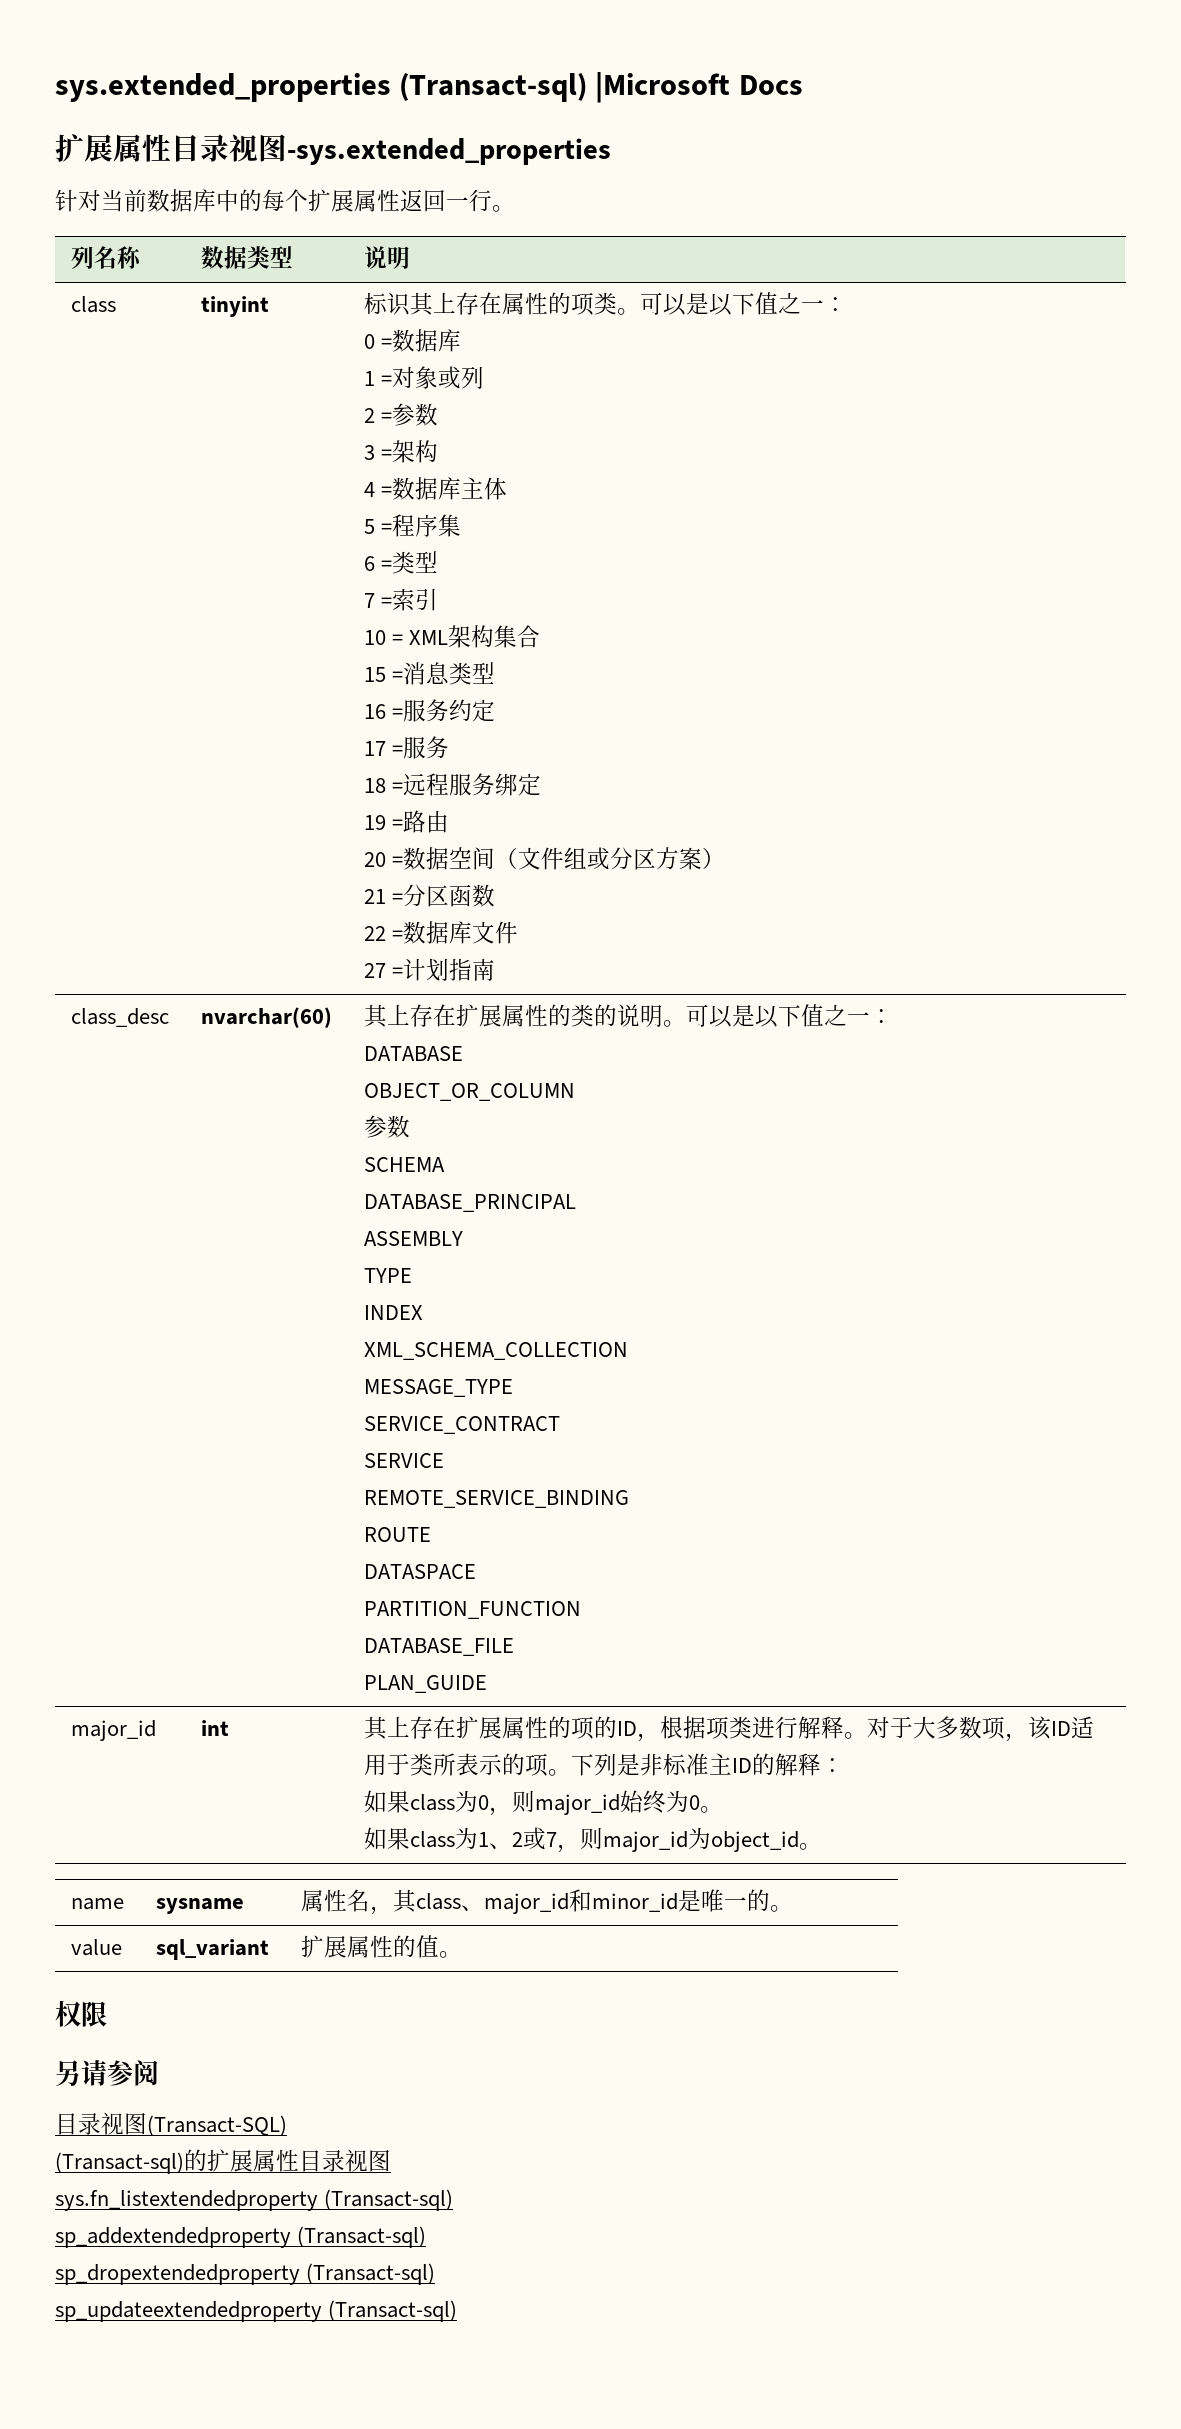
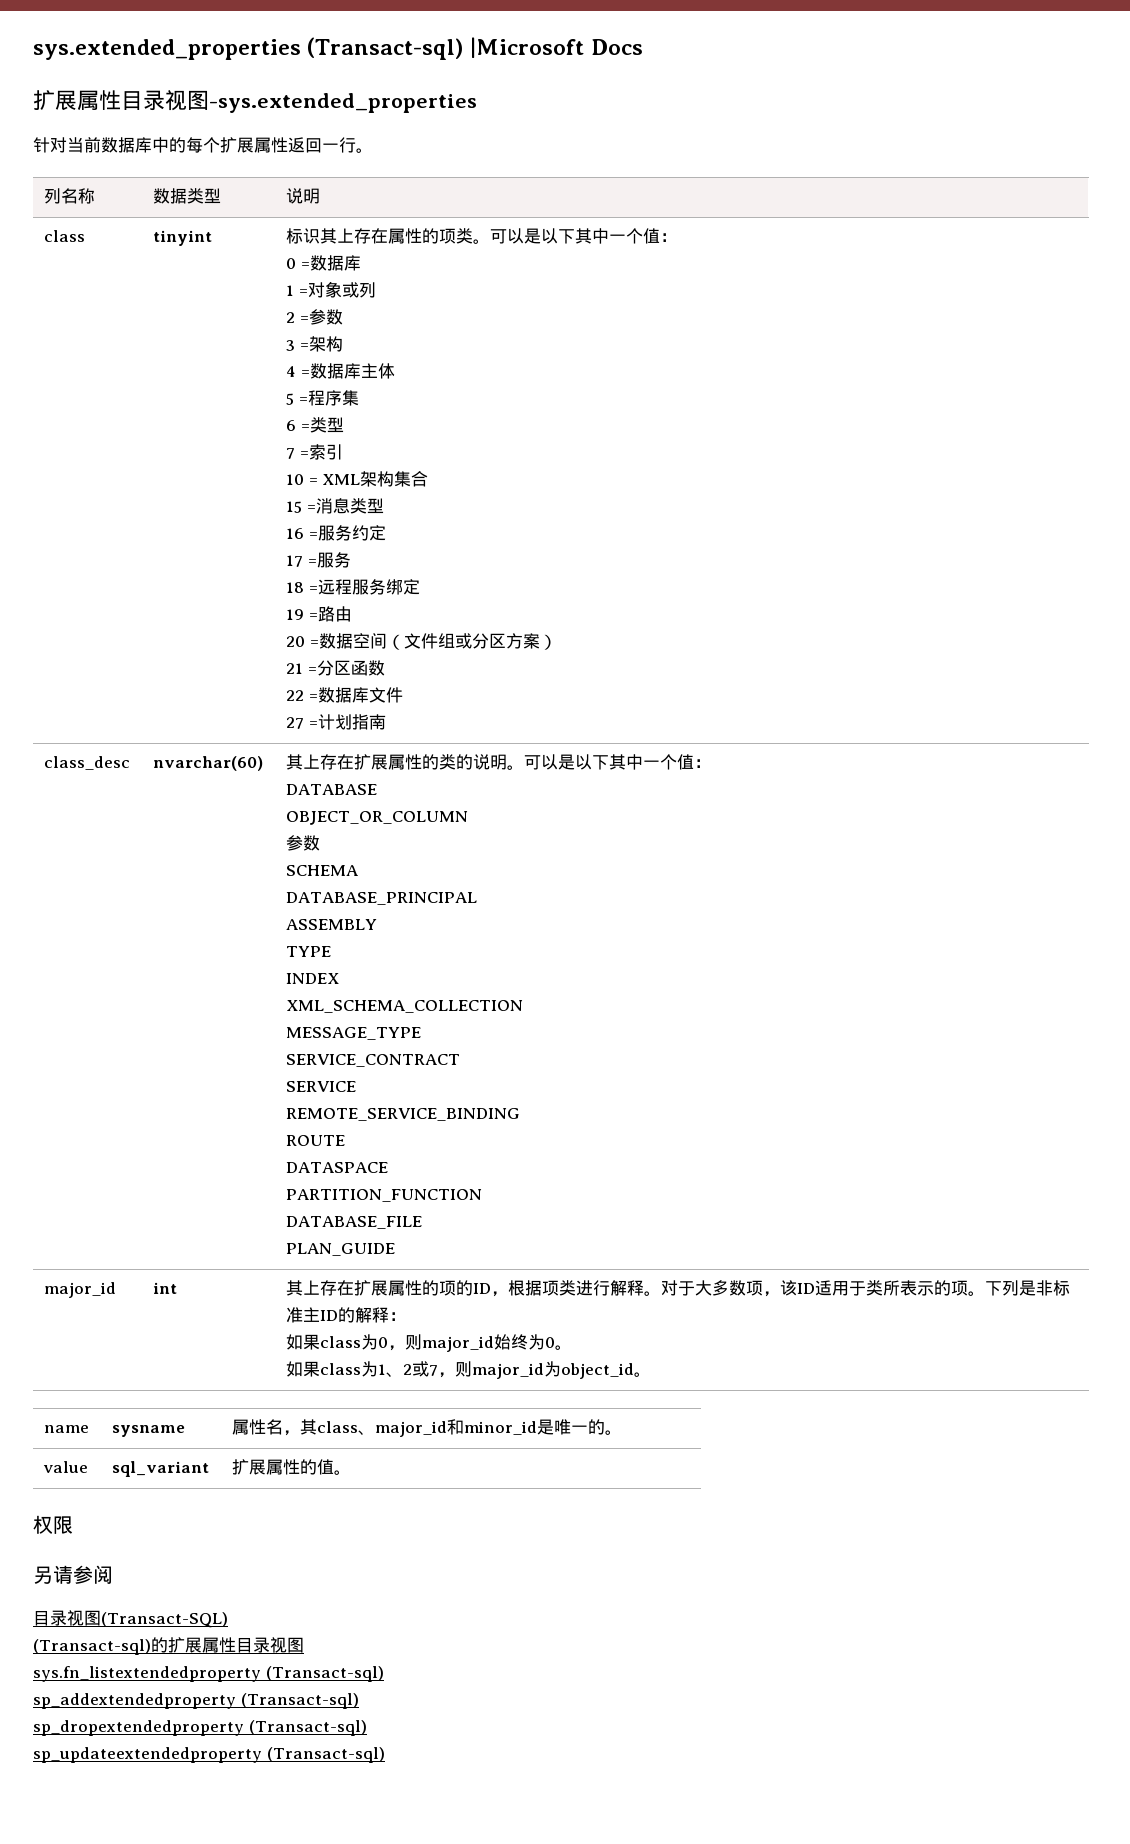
- 标识其上存在属性的项类。可以是以下值之一：
+ 标识其上存在属性的项类。可以是以下其中一个值：
- class_desc | nvarchar(60) | 其上存在扩展属性的类的说明。可以是以下值之一：
+ class_desc | nvarchar(60) | 其上存在扩展属性的类的说明。可以是以下其中一个值：

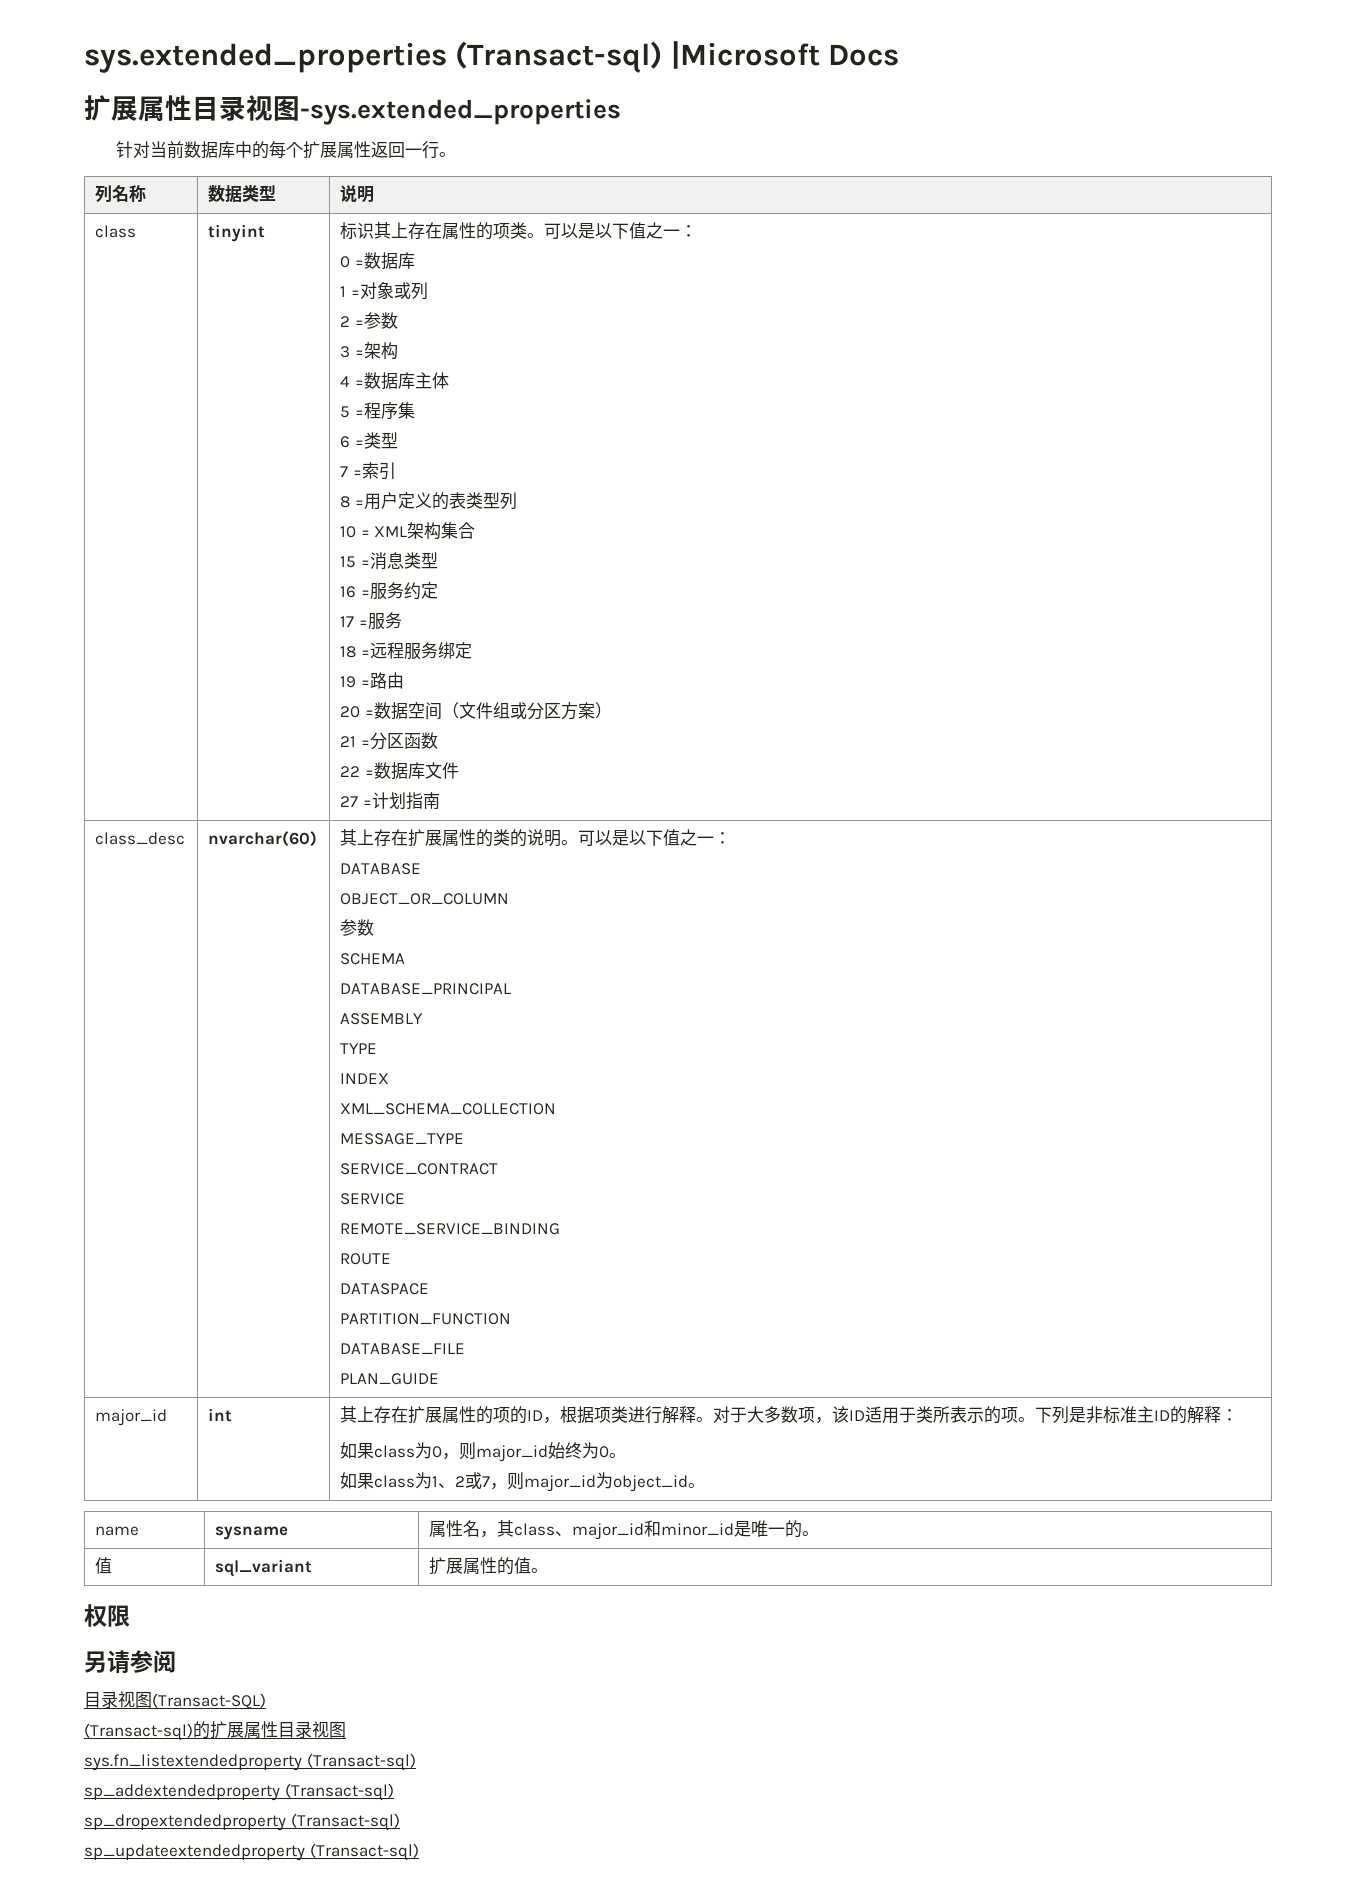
- 标识其上存在属性的项类。可以是以下其中一个值：
+ 标识其上存在属性的项类。可以是以下值之一：
+ 8 =用户定义的表类型列
- class_desc | nvarchar(60) | 其上存在扩展属性的类的说明。可以是以下其中一个值：
+ class_desc | nvarchar(60) | 其上存在扩展属性的类的说明。可以是以下值之一：
- value | sql_variant | 扩展属性的值。
+ 值 | sql_variant | 扩展属性的值。

